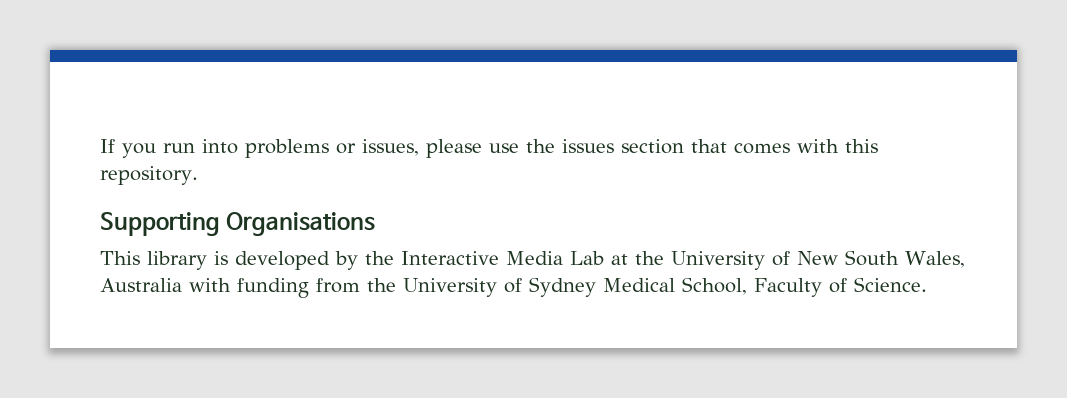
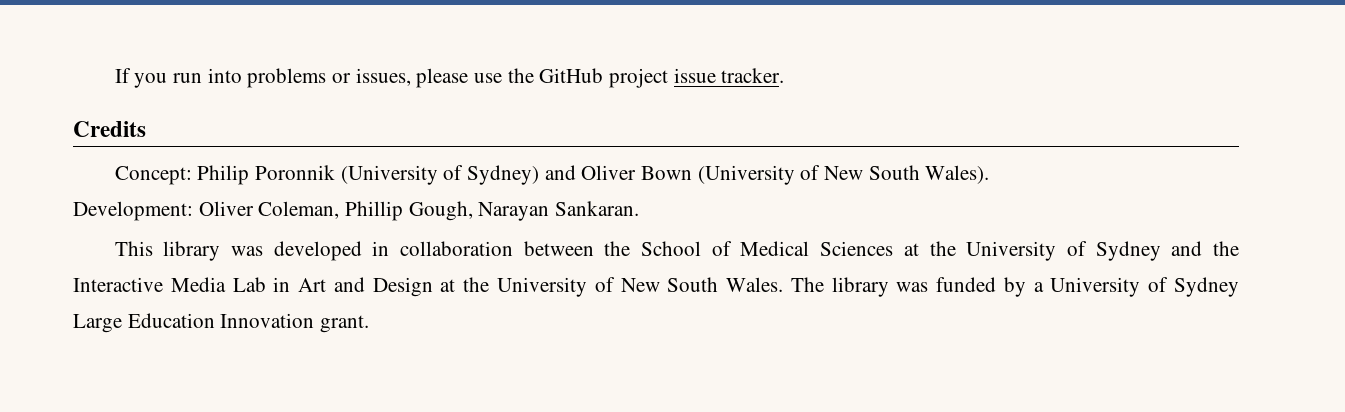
- If you run into problems or issues, please use the issues section that comes with this repository.
- Supporting Organisations
- This library is developed by the Interactive Media Lab at the University of New South Wales, Australia with funding from the University of Sydney Medical School, Faculty of Science.
+ If you run into problems or issues, please use the GitHub project issue tracker.
+ Credits
+ Concept: Philip Poronnik (University of Sydney) and Oliver Bown (University of New South Wales).
+ Development: Oliver Coleman, Phillip Gough, Narayan Sankaran.
+ This library was developed in collaboration between the School of Medical Sciences at the University of Sydney and the Interactive Media Lab in Art and Design at the University of New South Wales. The library was funded by a University of Sydney Large Education Innovation grant.

